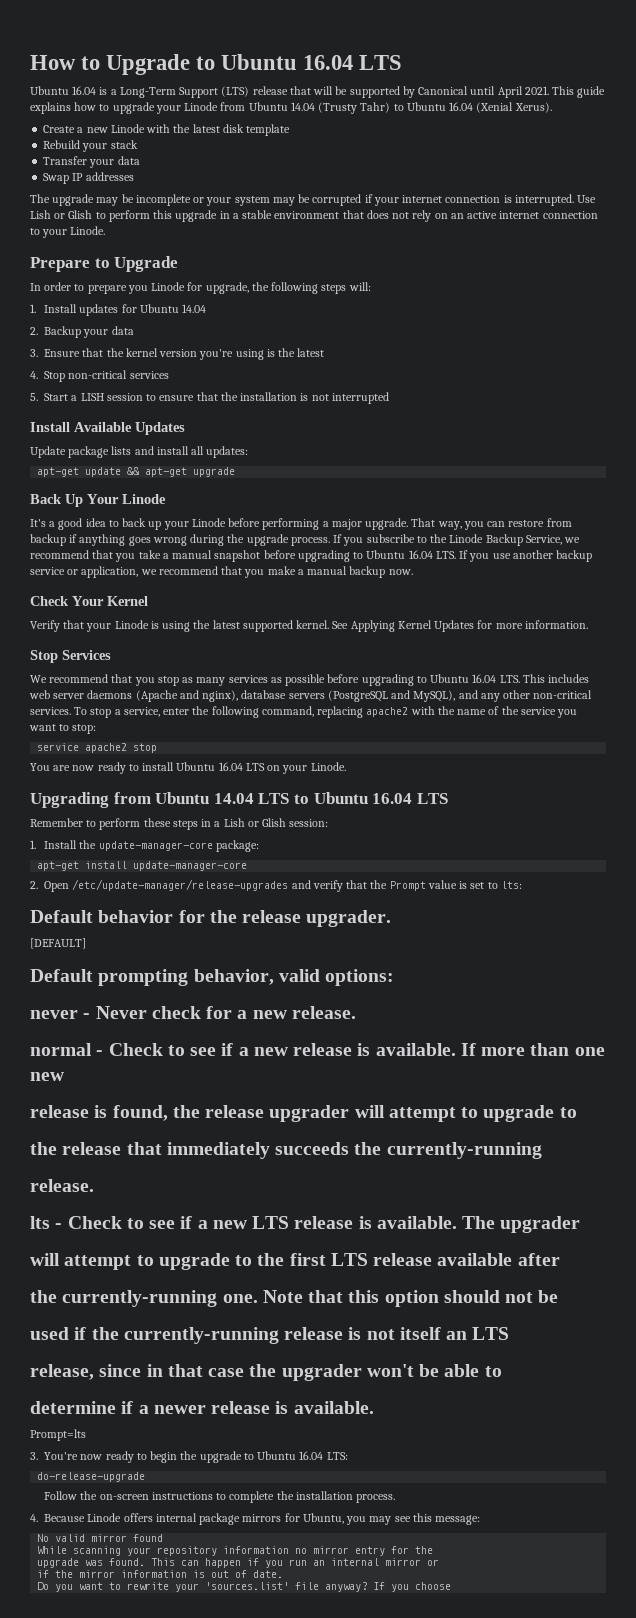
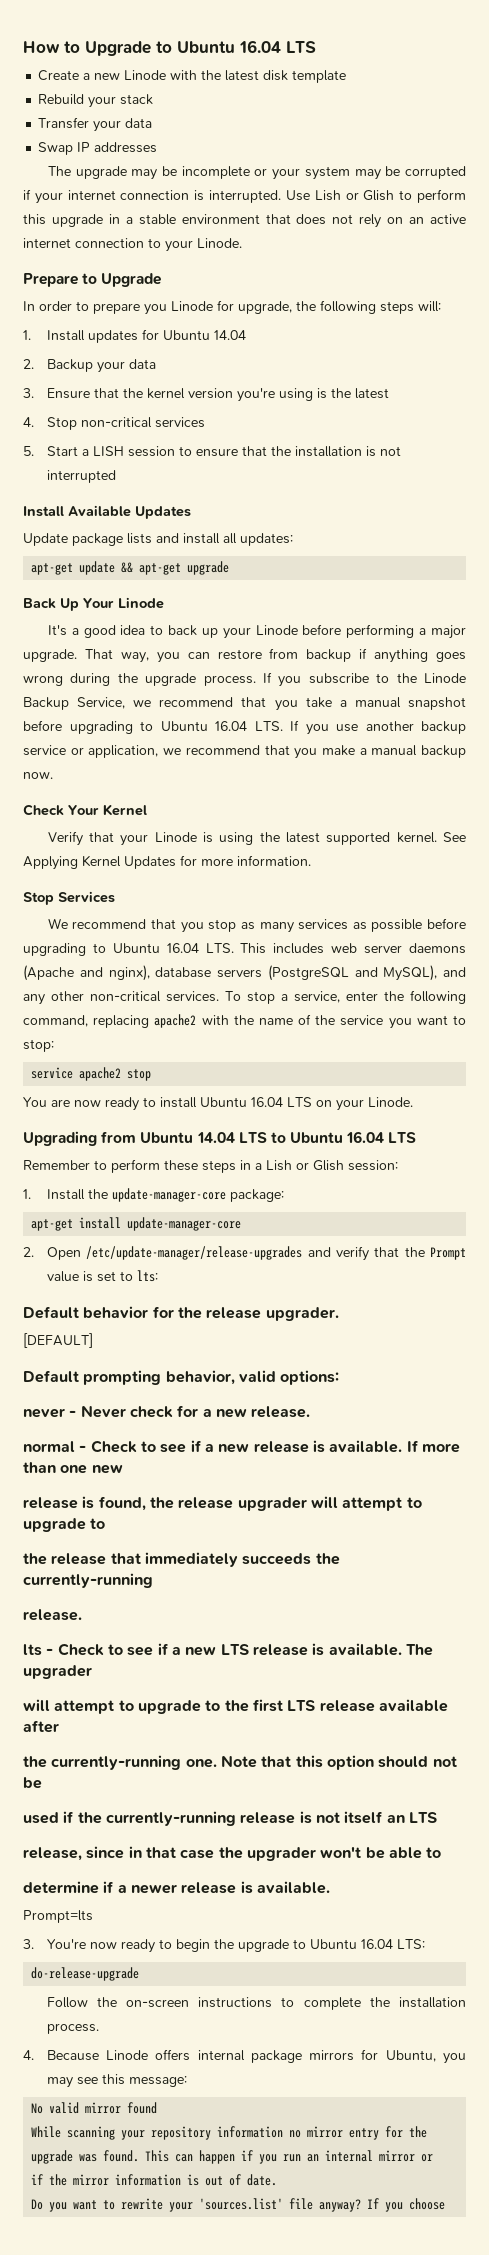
- Ubuntu 16.04 is a Long-Term Support (LTS) release that will be supported by Canonical until April 2021. This guide explains how to upgrade your Linode from Ubuntu 14.04 (Trusty Tahr) to Ubuntu 16.04 (Xenial Xerus).

